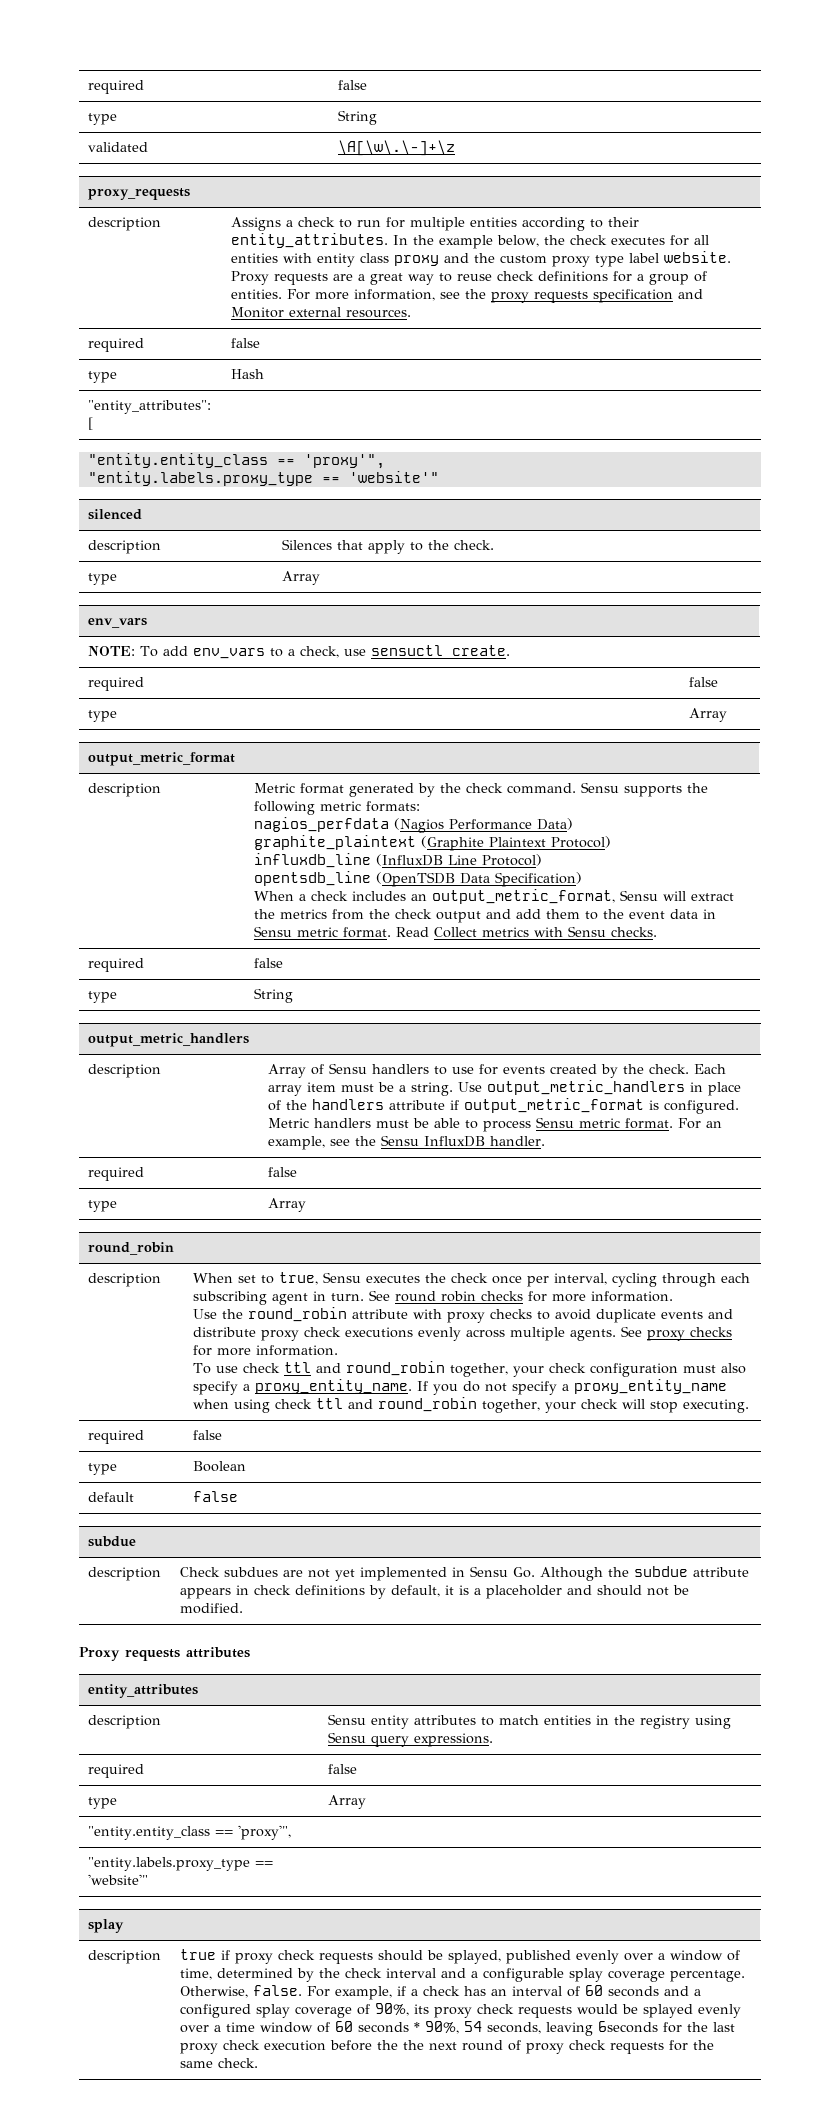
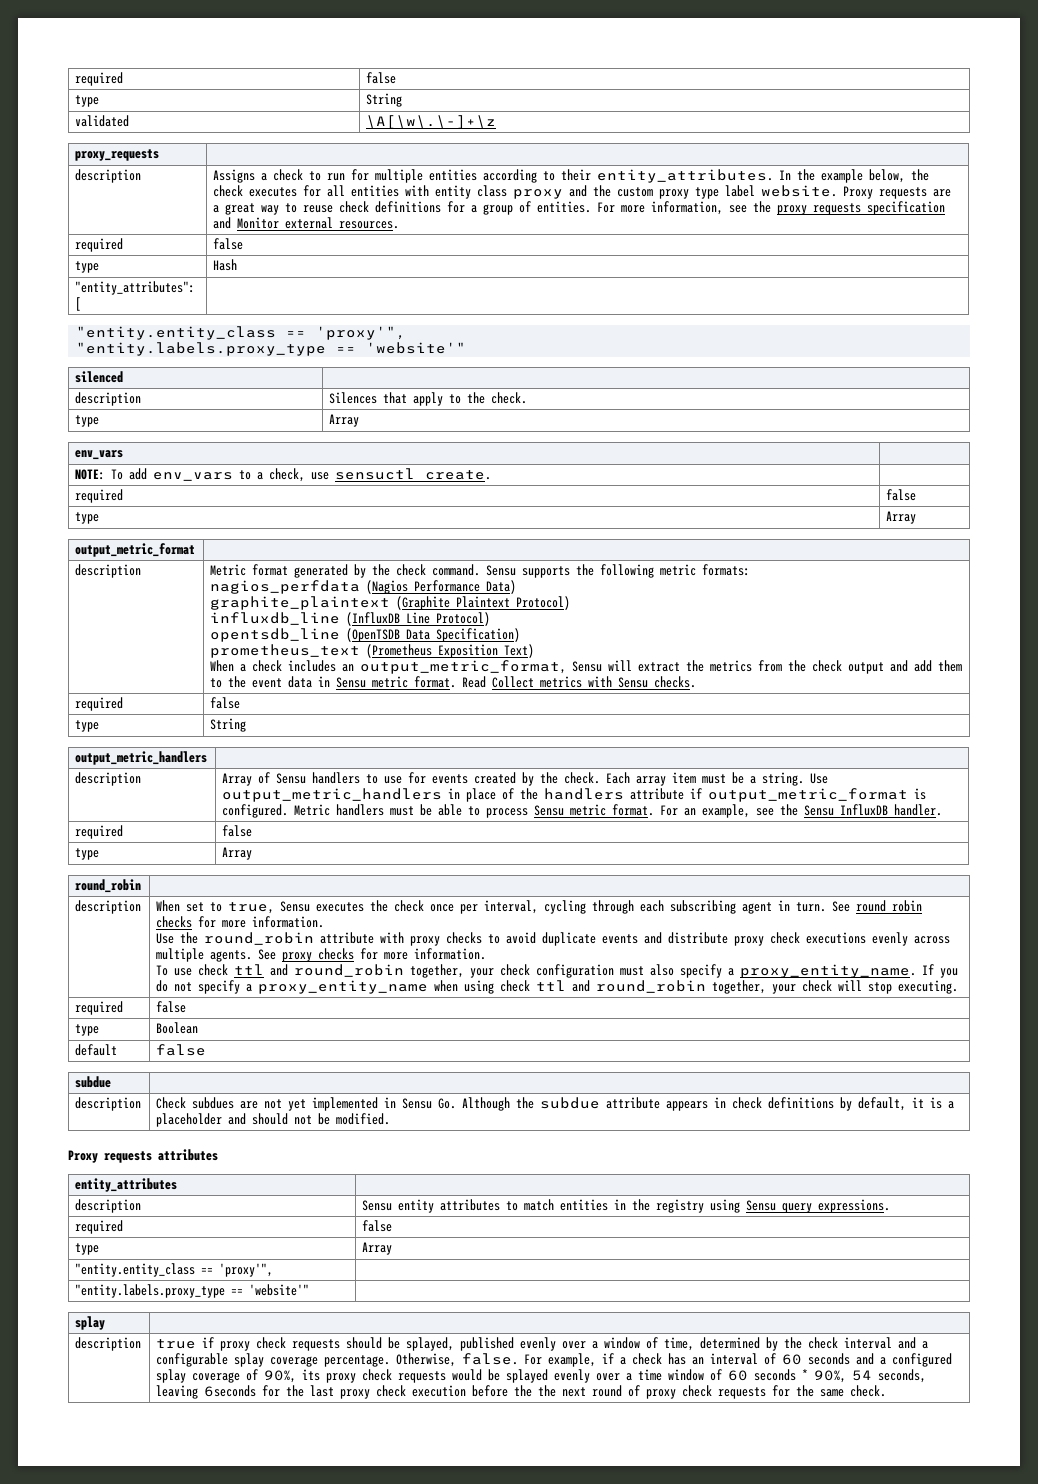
+ prometheus_text (Prometheus Exposition Text)

